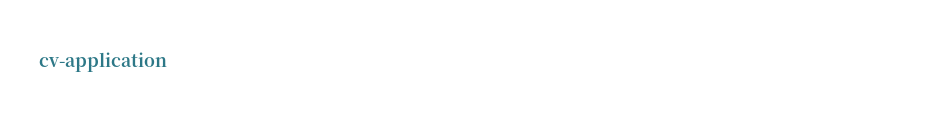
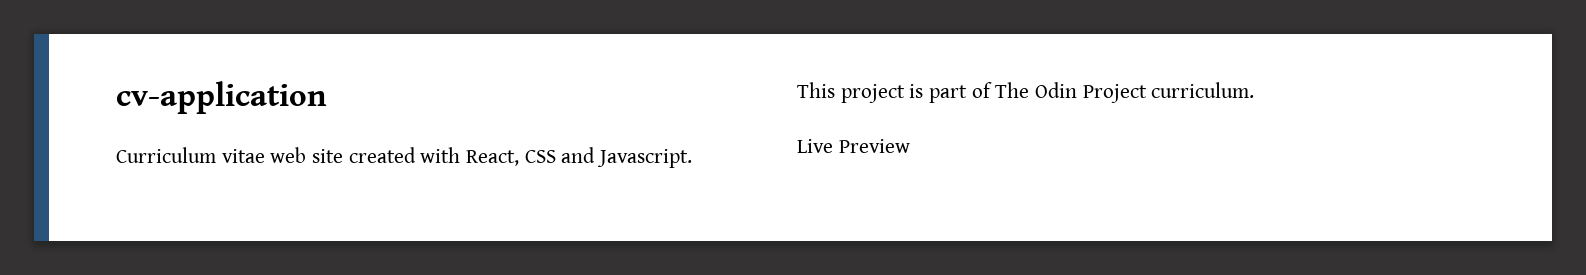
+ Curriculum vitae web site created with React, CSS and Javascript.
+ This project is part of The Odin Project curriculum.
+ Live Preview

